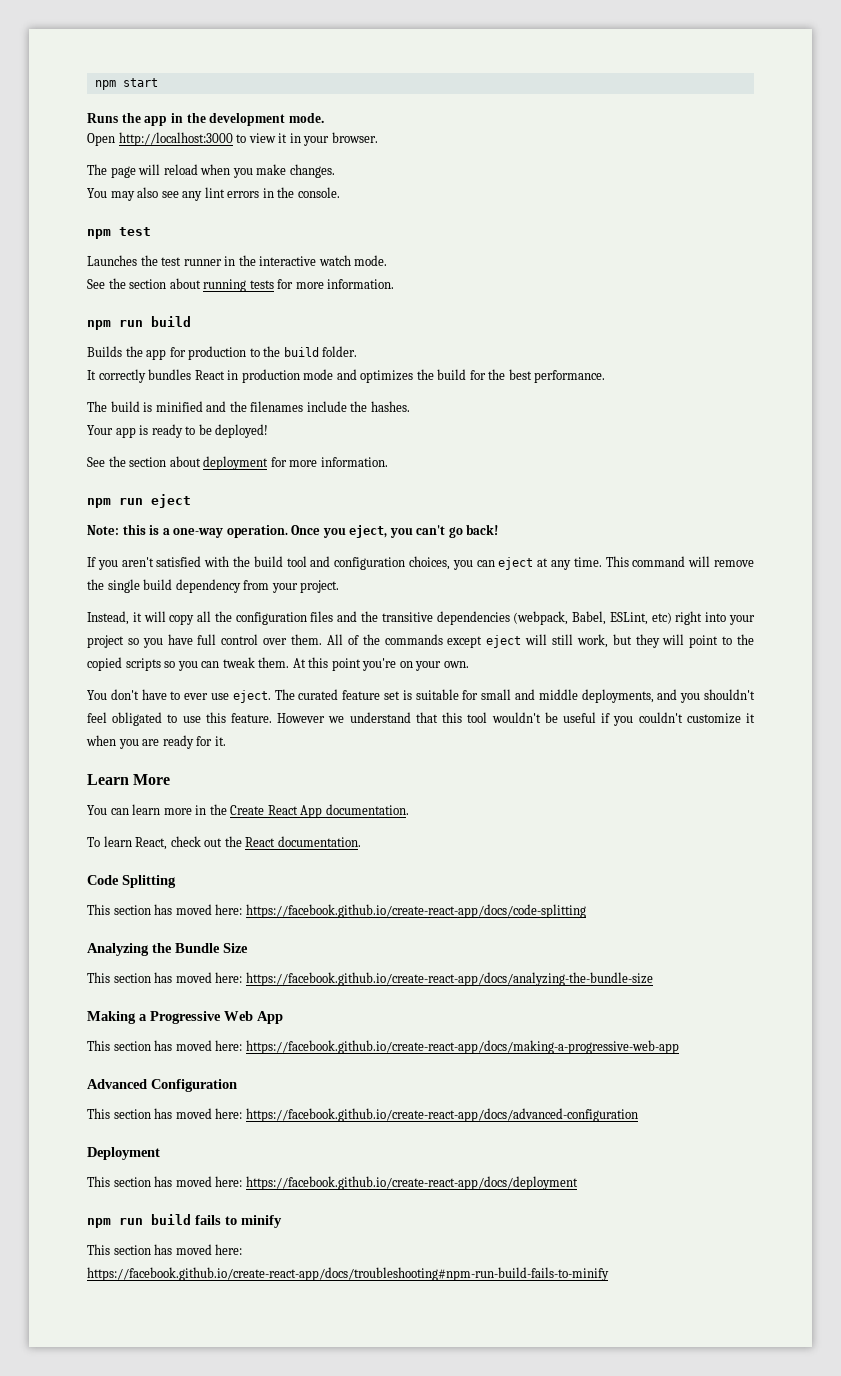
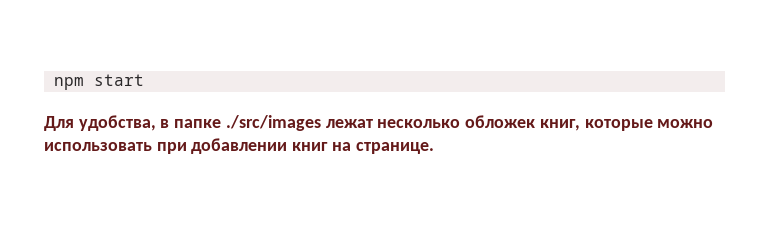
- Runs the app in the development mode.
- Open http://localhost:3000 to view it in your browser.
- The page will reload when you make changes.
- You may also see any lint errors in the console.
- npm test
- Launches the test runner in the interactive watch mode.
- See the section about running tests for more information.
- npm run build
- Builds the app for production to the build folder.
- It correctly bundles React in production mode and optimizes the build for the best performance.
- The build is minified and the filenames include the hashes.
- Your app is ready to be deployed!
- See the section about deployment for more information.
- npm run eject
- Note: this is a one-way operation. Once you eject, you can't go back!
- If you aren't satisfied with the build tool and configuration choices, you can eject at any time. This command will remove the single build dependency from your project.
- Instead, it will copy all the configuration files and the transitive dependencies (webpack, Babel, ESLint, etc) right into your project so you have full control over them. All of the commands except eject will still work, but they will point to the copied scripts so you can tweak them. At this point you're on your own.
- You don't have to ever use eject. The curated feature set is suitable for small and middle deployments, and you shouldn't feel obligated to use this feature. However we understand that this tool wouldn't be useful if you couldn't customize it when you are ready for it.
- Learn More
- You can learn more in the Create React App documentation.
- To learn React, check out the React documentation.
- Code Splitting
- This section has moved here: https://facebook.github.io/create-react-app/docs/code-splitting
- Analyzing the Bundle Size
- This section has moved here: https://facebook.github.io/create-react-app/docs/analyzing-the-bundle-size
- Making a Progressive Web App
- This section has moved here: https://facebook.github.io/create-react-app/docs/making-a-progressive-web-app
- Advanced Configuration
- This section has moved here: https://facebook.github.io/create-react-app/docs/advanced-configuration
- Deployment
- This section has moved here: https://facebook.github.io/create-react-app/docs/deployment
- npm run build fails to minify
- This section has moved here: https://facebook.github.io/create-react-app/docs/troubleshooting#npm-run-build-fails-to-minify
+ Для удобства, в папке ./src/images лежат несколько обложек книг, которые можно использовать при добавлении книг на странице.

